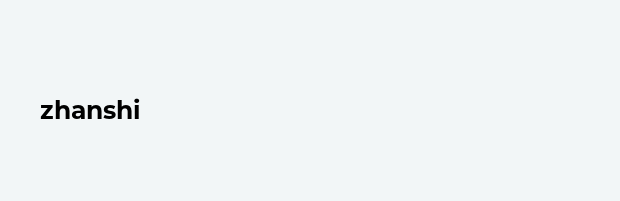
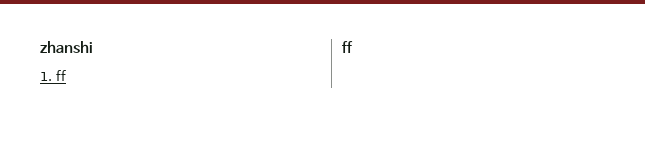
+ 1. ff
+ ff

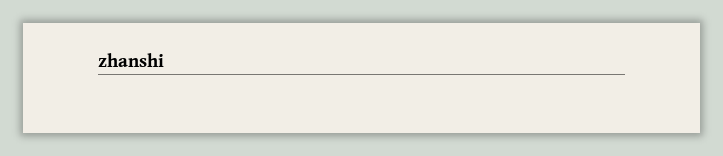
- 1. ff
- ff

